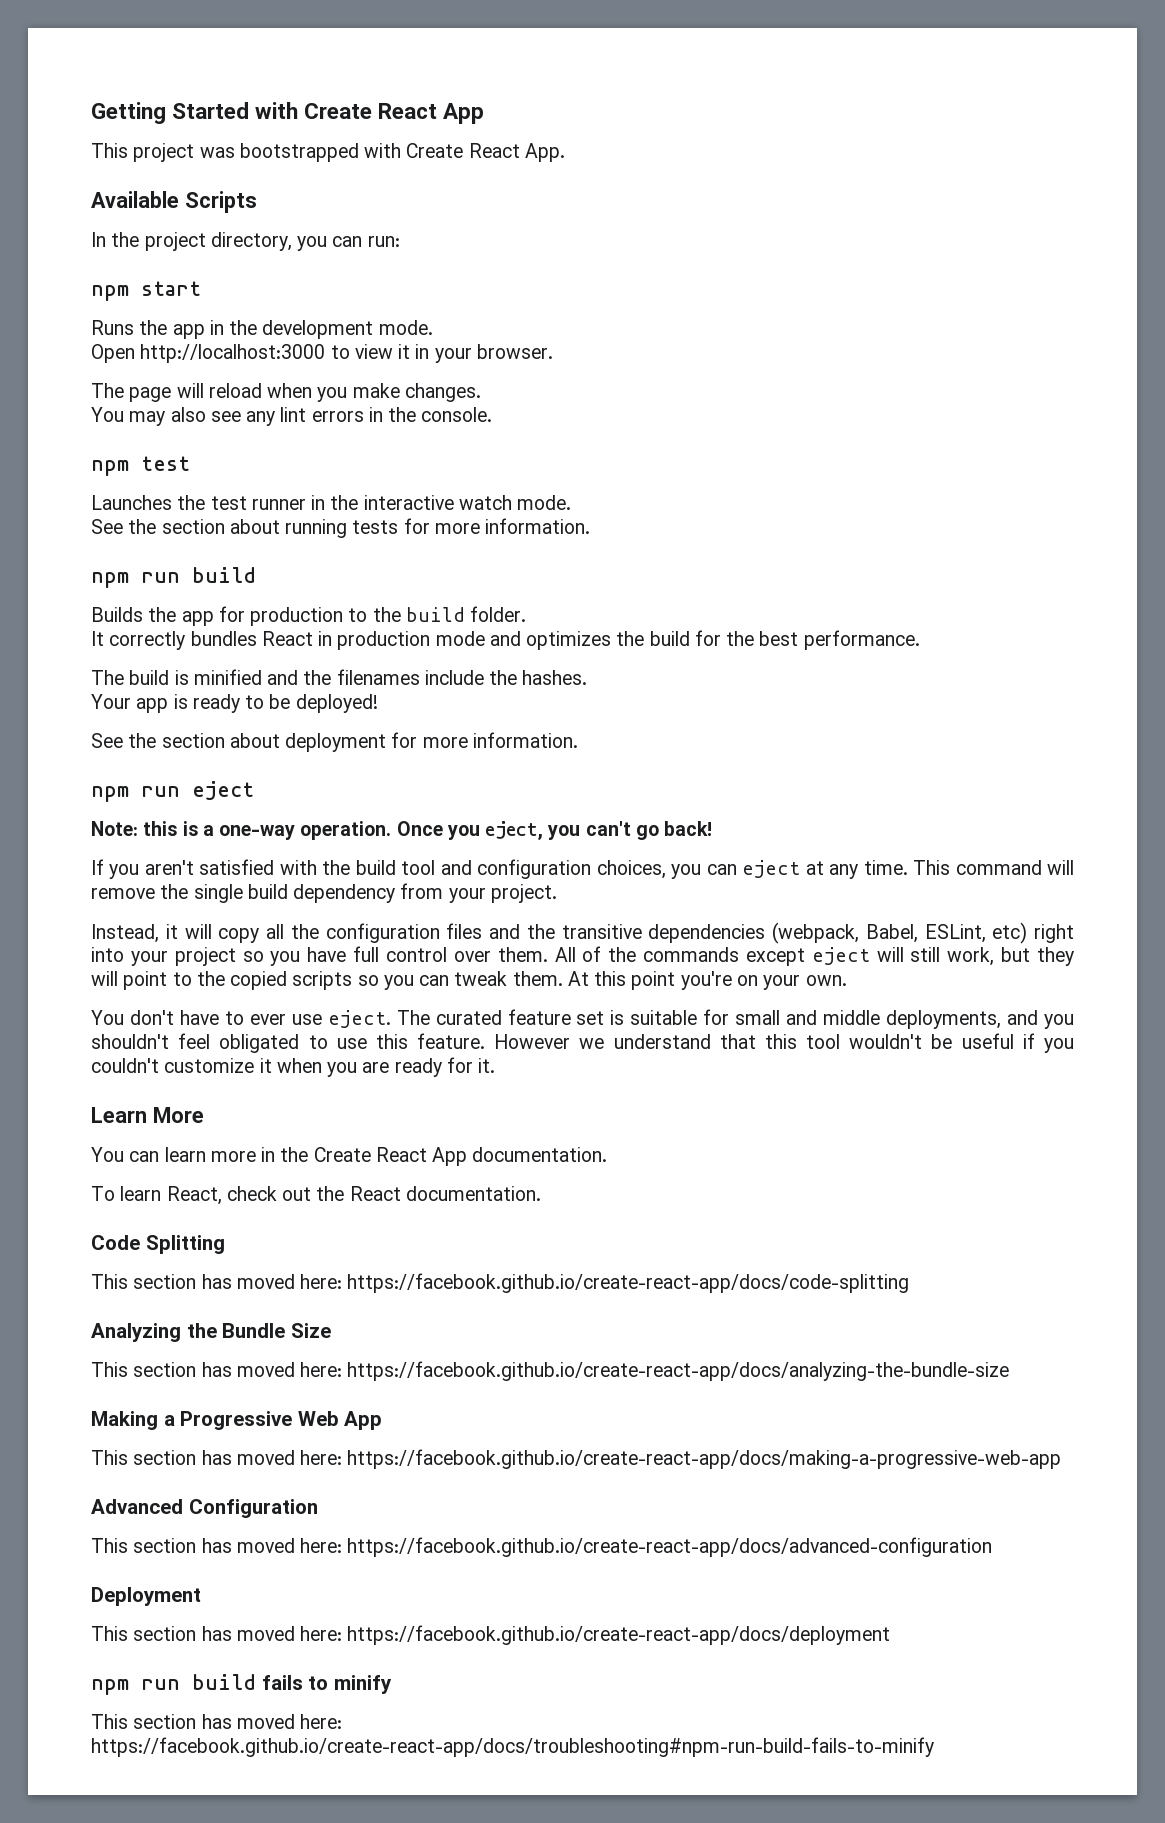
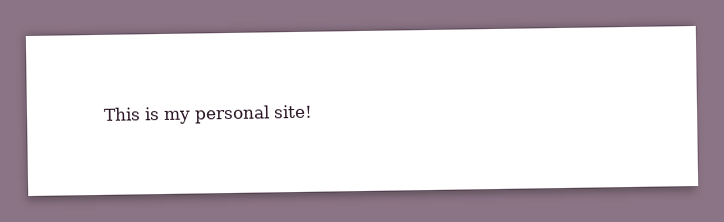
- Getting Started with Create React App
- This project was bootstrapped with Create React App.
- Available Scripts
- In the project directory, you can run:
- npm start
- Runs the app in the development mode.
- Open http://localhost:3000 to view it in your browser.
- The page will reload when you make changes.
- You may also see any lint errors in the console.
- npm test
- Launches the test runner in the interactive watch mode.
- See the section about running tests for more information.
- npm run build
- Builds the app for production to the build folder.
- It correctly bundles React in production mode and optimizes the build for the best performance.
- The build is minified and the filenames include the hashes.
- Your app is ready to be deployed!
- See the section about deployment for more information.
- npm run eject
- Note: this is a one-way operation. Once you eject, you can't go back!
- If you aren't satisfied with the build tool and configuration choices, you can eject at any time. This command will remove the single build dependency from your project.
- Instead, it will copy all the configuration files and the transitive dependencies (webpack, Babel, ESLint, etc) right into your project so you have full control over them. All of the commands except eject will still work, but they will point to the copied scripts so you can tweak them. At this point you're on your own.
- You don't have to ever use eject. The curated feature set is suitable for small and middle deployments, and you shouldn't feel obligated to use this feature. However we understand that this tool wouldn't be useful if you couldn't customize it when you are ready for it.
- Learn More
- You can learn more in the Create React App documentation.
- To learn React, check out the React documentation.
- Code Splitting
- This section has moved here: https://facebook.github.io/create-react-app/docs/code-splitting
- Analyzing the Bundle Size
- This section has moved here: https://facebook.github.io/create-react-app/docs/analyzing-the-bundle-size
- Making a Progressive Web App
- This section has moved here: https://facebook.github.io/create-react-app/docs/making-a-progressive-web-app
- Advanced Configuration
- This section has moved here: https://facebook.github.io/create-react-app/docs/advanced-configuration
- Deployment
- This section has moved here: https://facebook.github.io/create-react-app/docs/deployment
- npm run build fails to minify
- This section has moved here: https://facebook.github.io/create-react-app/docs/troubleshooting#npm-run-build-fails-to-minify
+ This is my personal site!

